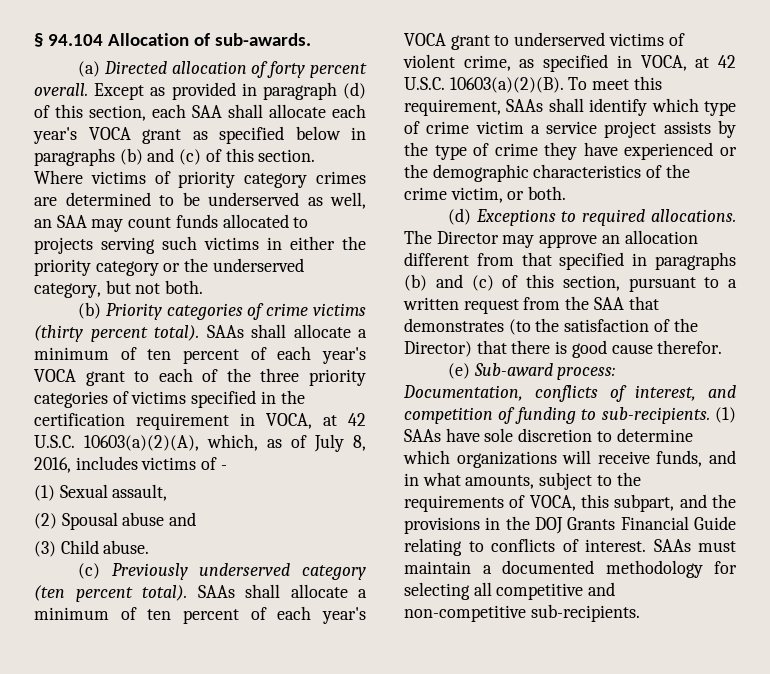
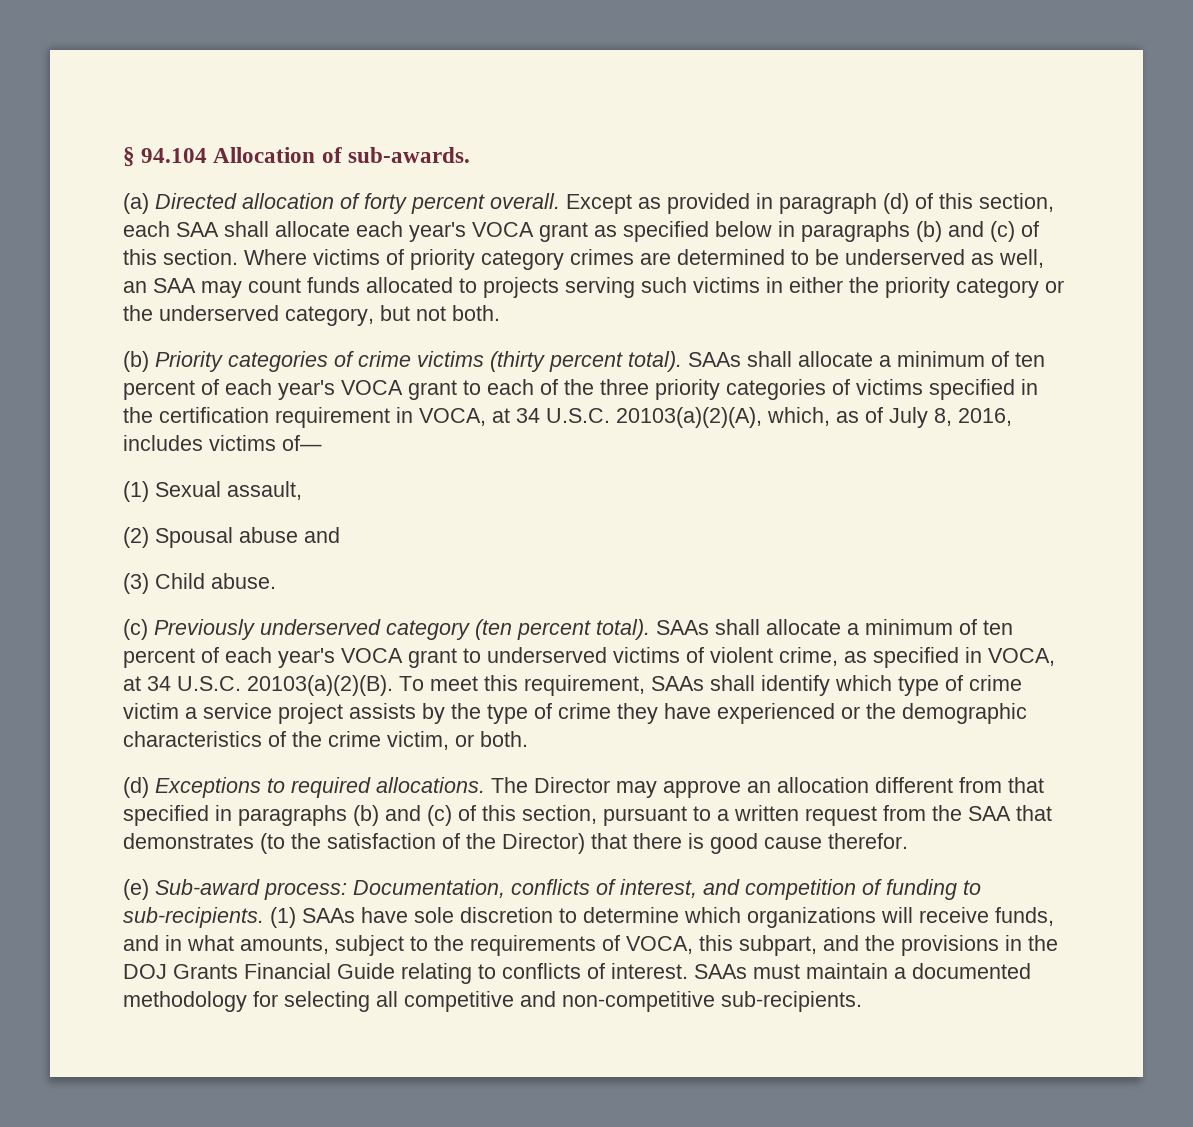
- SAAs shall allocate a minimum of ten percent of each year's VOCA grant to each of the three priority categories of victims specified in the certification requirement in VOCA, at 42 U.S.C. 10603(a)(2)(A), which, as of July 8, 2016, includes victims of -
+ SAAs shall allocate a minimum of ten percent of each year's VOCA grant to each of the three priority categories of victims specified in the certification requirement in VOCA, at 34 U.S.C. 20103(a)(2)(A), which, as of July 8, 2016, includes victims of—
- SAAs shall allocate a minimum of ten percent of each year's VOCA grant to underserved victims of violent crime, as specified in VOCA, at 42 U.S.C. 10603(a)(2)(B).
+ SAAs shall allocate a minimum of ten percent of each year's VOCA grant to underserved victims of violent crime, as specified in VOCA, at 34 U.S.C. 20103(a)(2)(B).

